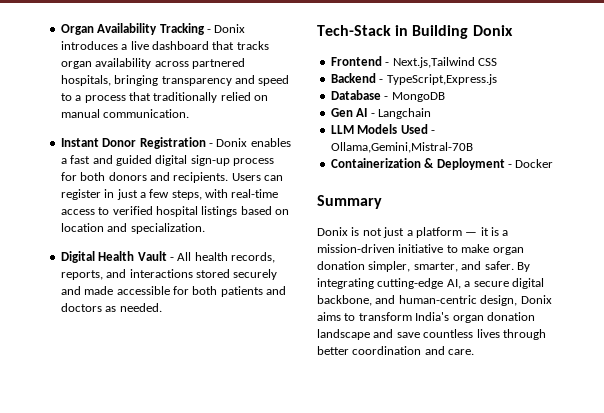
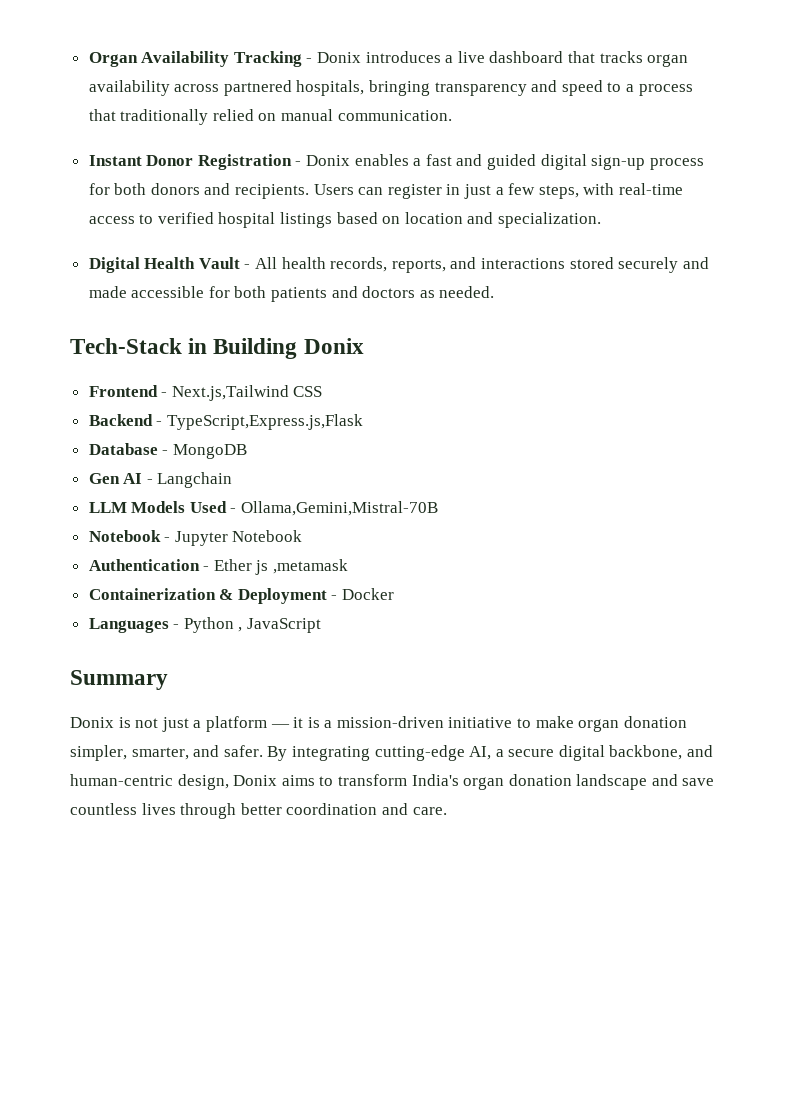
- Backend - TypeScript,Express.js
+ Backend - TypeScript,Express.js,Flask
+ Notebook - Jupyter Notebook
+ Authentication - Ether js ,metamask
+ Languages - Python , JavaScript

